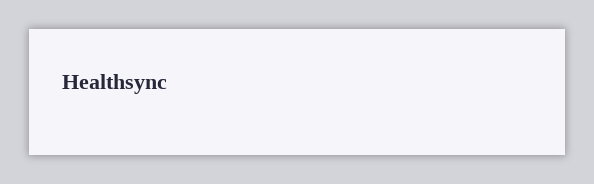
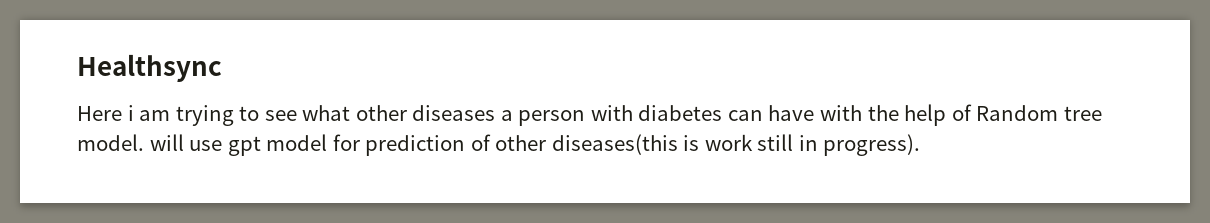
+ Here i am trying to see what other diseases a person with diabetes can have with the help of Random tree model. will use gpt model for prediction of other diseases(this is work still in progress).

